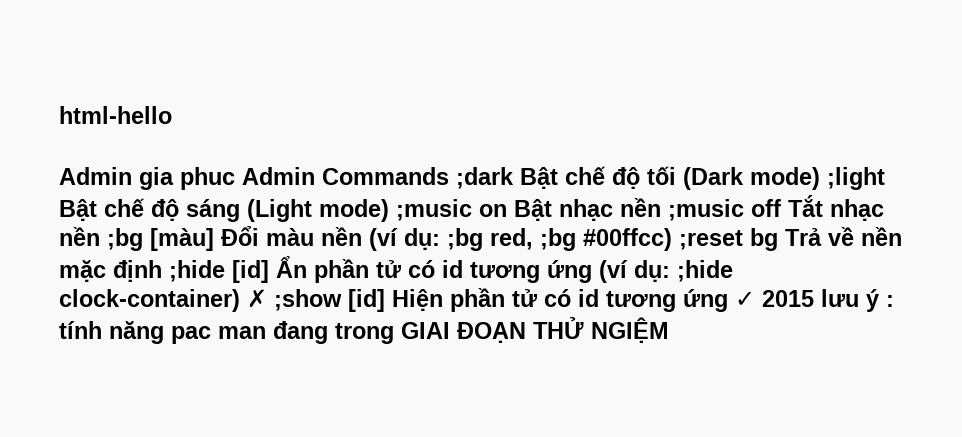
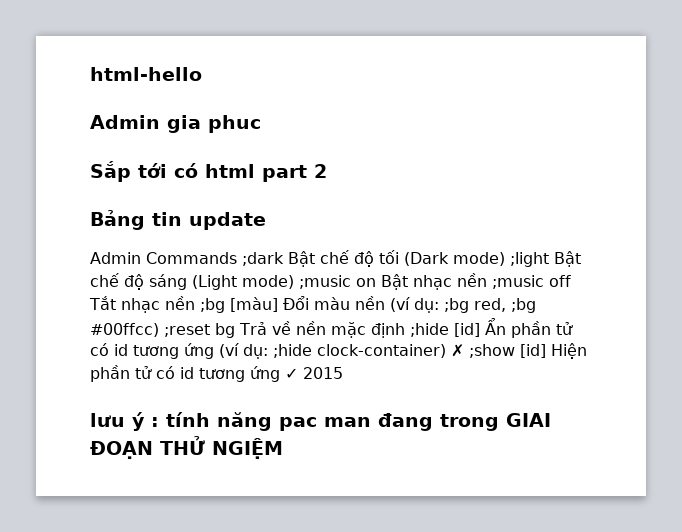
- Admin gia phuc Admin Commands ;dark Bật chế độ tối (Dark mode) ;light Bật chế độ sáng (Light mode) ;music on Bật nhạc nền ;music off Tắt nhạc nền ;bg [màu] Đổi màu nền (ví dụ:
+ Admin gia phuc
+ Sắp tới có html part 2
+ Bảng tin update
+ Admin Commands ;dark Bật chế độ tối (Dark mode) ;light Bật chế độ sáng (Light mode) ;music on Bật nhạc nền ;music off Tắt nhạc nền ;bg [màu] Đổi màu nền (ví dụ:
- ;hide clock-container) ✗ ;show [id] Hiện phần tử có id tương ứng ✓ 2015 lưu ý :
+ ;hide clock-container) ✗ ;show [id] Hiện phần tử có id tương ứng ✓ 2015
+ lưu ý :

